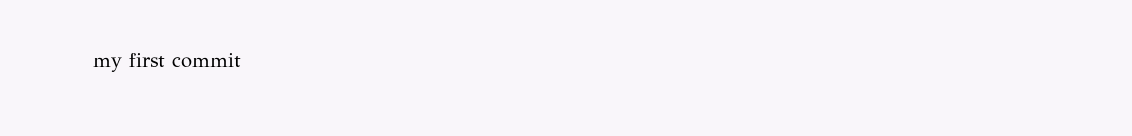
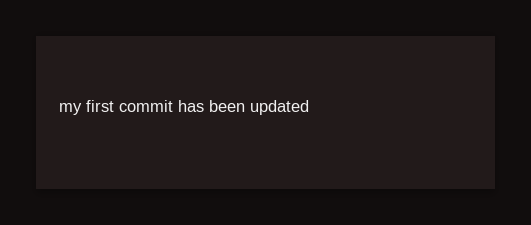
- my first commit
+ my first commit has been updated

